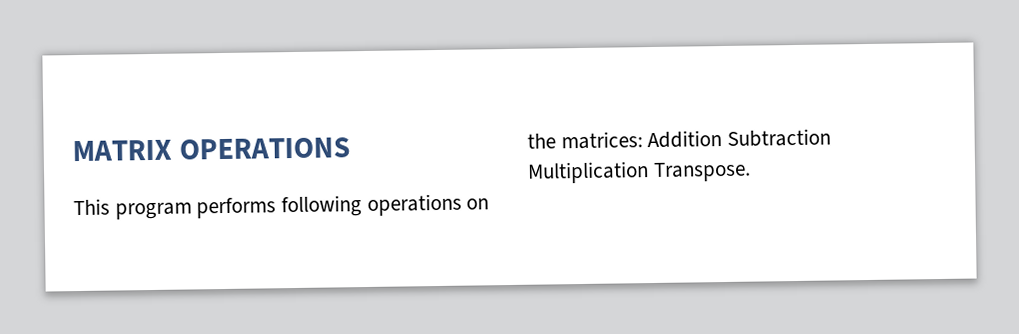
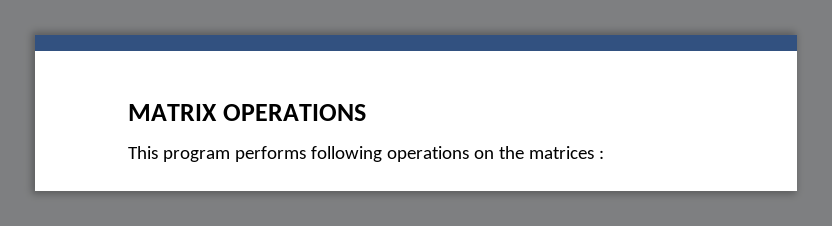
- This program performs following operations on the matrices: Addition Subtraction Multiplication Transpose.
+ This program performs following operations on the matrices :

